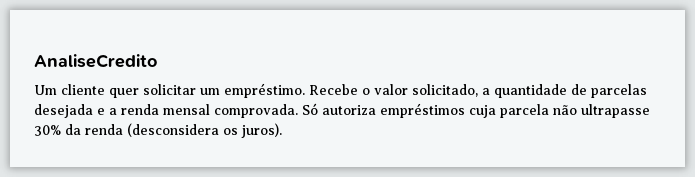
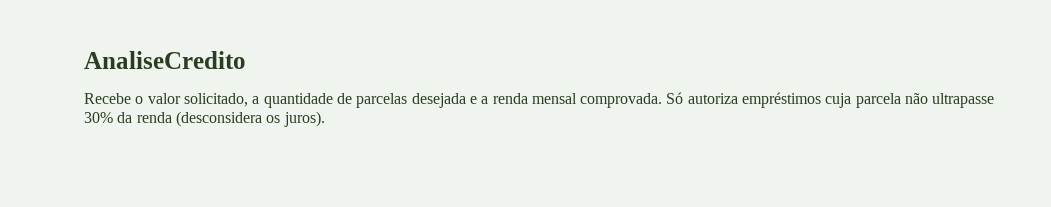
- Um cliente quer solicitar um empréstimo.

